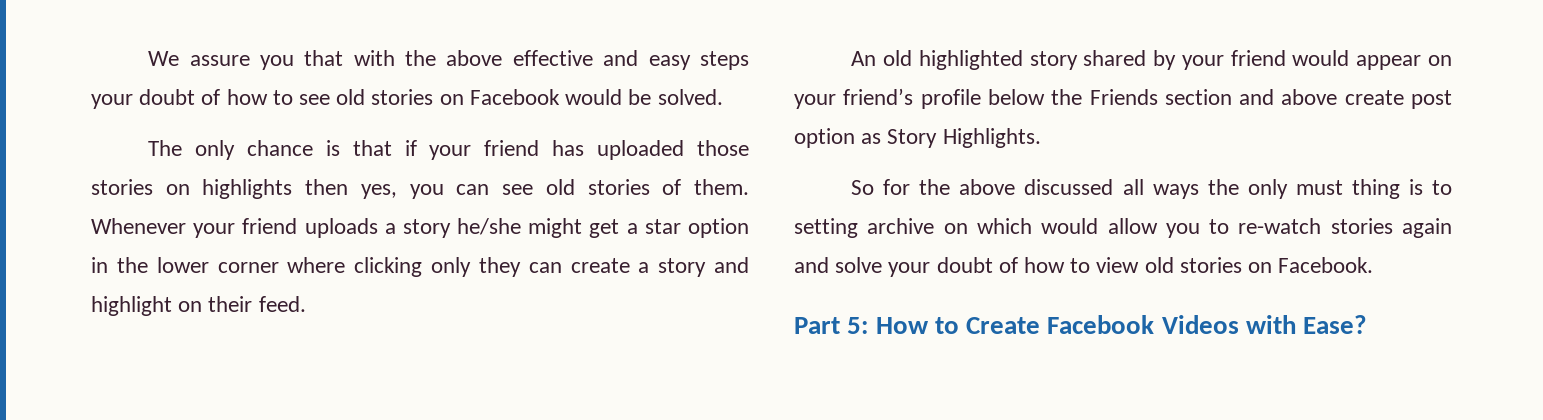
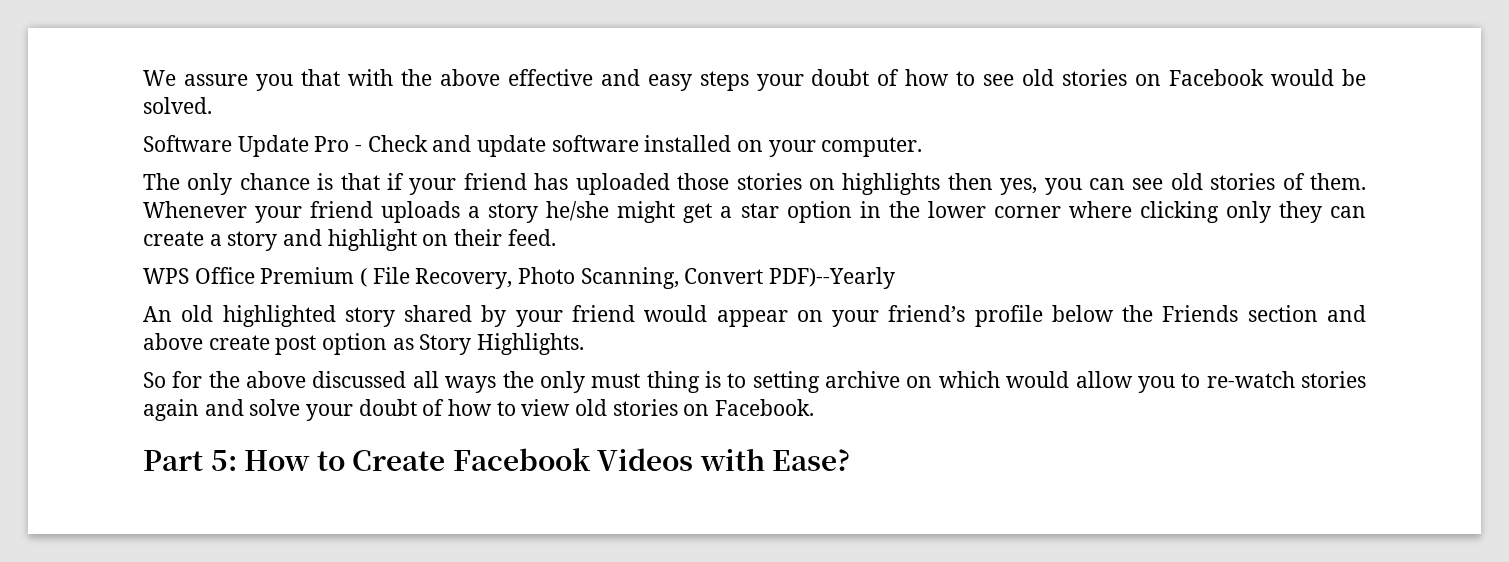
+ Software Update Pro - Check and update software installed on your computer.
+ WPS Office Premium ( File Recovery, Photo Scanning, Convert PDF)--Yearly

